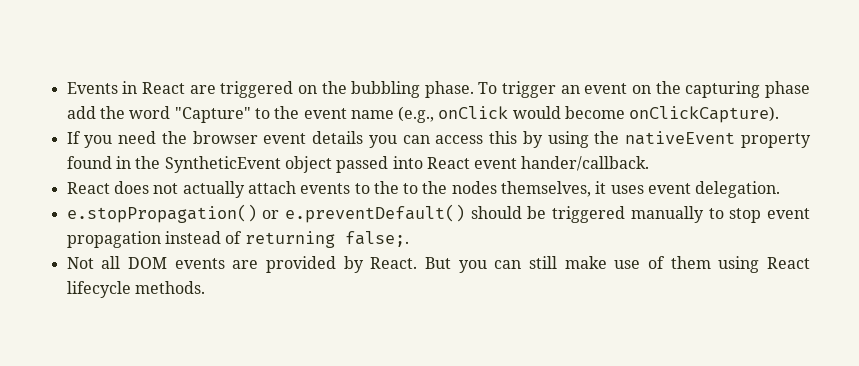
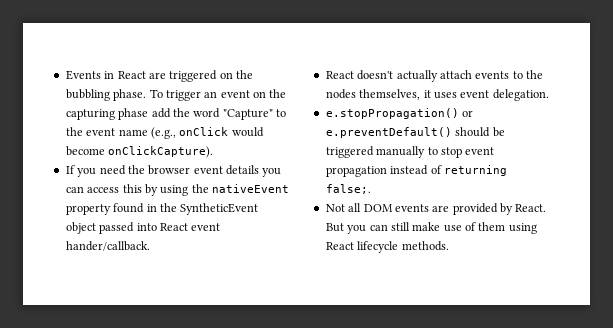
- React does not actually attach events to the to the nodes themselves, it uses event delegation.
+ React doesn't actually attach events to the nodes themselves, it uses event delegation.

